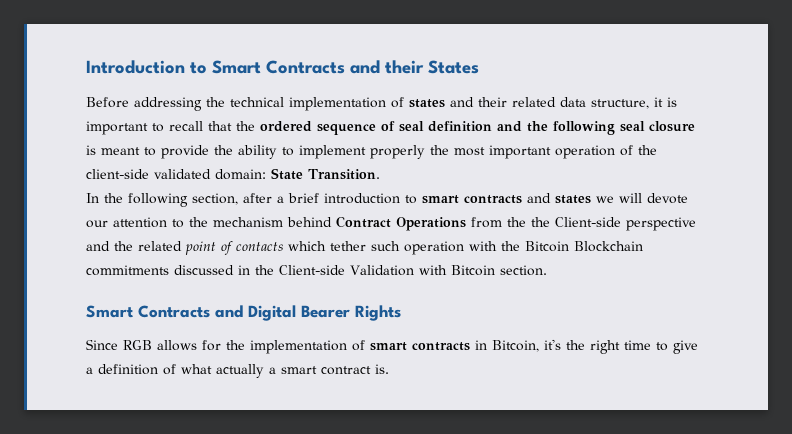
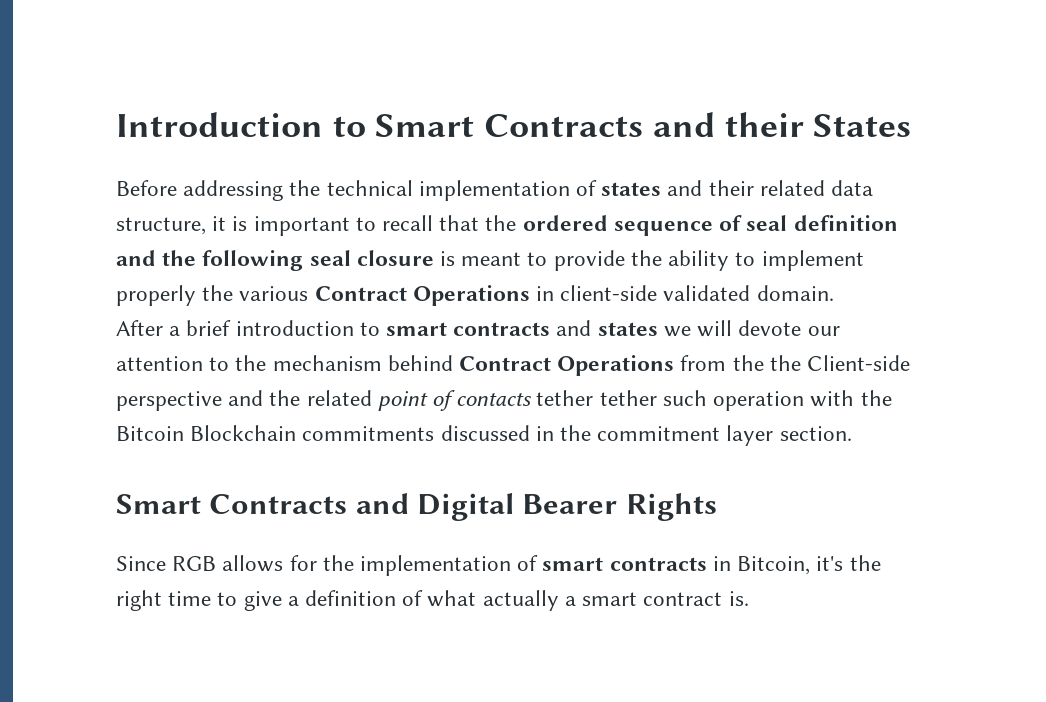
- Before addressing the technical implementation of states and their related data structure, it is important to recall that the ordered sequence of seal definition and the following seal closure is meant to provide the ability to implement properly the most important operation of the client-side validated domain: State Transition.
- In the following section, after a brief introduction to smart contracts and states we will devote our attention to the mechanism behind Contract Operations from the the Client-side perspective and the related point of contacts which tether such operation with the Bitcoin Blockchain commitments discussed in the Client-side Validation with Bitcoin section.
+ Before addressing the technical implementation of states and their related data structure, it is important to recall that the ordered sequence of seal definition and the following seal closure is meant to provide the ability to implement properly the various Contract Operations in client-side validated domain.
+ After a brief introduction to smart contracts and states we will devote our attention to the mechanism behind Contract Operations from the the Client-side perspective and the related point of contacts tether tether such operation with the Bitcoin Blockchain commitments discussed in the commitment layer section.

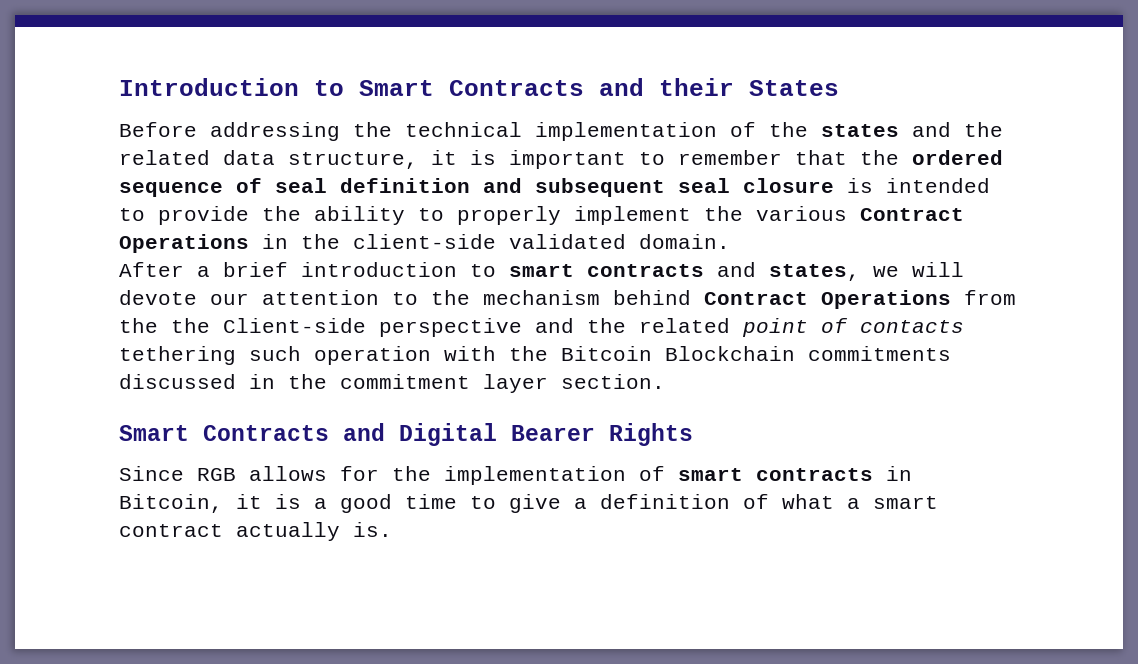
- Before addressing the technical implementation of states and their related data structure, it is important to recall that the ordered sequence of seal definition and the following seal closure is meant to provide the ability to implement properly the various Contract Operations in client-side validated domain.
+ Before addressing the technical implementation of the states and the related data structure, it is important to remember that the ordered sequence of seal definition and subsequent seal closure is intended to provide the ability to properly implement the various Contract Operations in the client-side validated domain.
- After a brief introduction to smart contracts and states we will devote our attention to the mechanism behind Contract Operations from the the Client-side perspective and the related point of contacts tether tether such operation with the Bitcoin Blockchain commitments discussed in the commitment layer section.
+ After a brief introduction to smart contracts and states, we will devote our attention to the mechanism behind Contract Operations from the the Client-side perspective and the related point of contacts tethering such operation with the Bitcoin Blockchain commitments discussed in the commitment layer section.
- Since RGB allows for the implementation of smart contracts in Bitcoin, it's the right time to give a definition of what actually a smart contract is.
+ Since RGB allows for the implementation of smart contracts in Bitcoin, it is a good time to give a definition of what a smart contract actually is.

